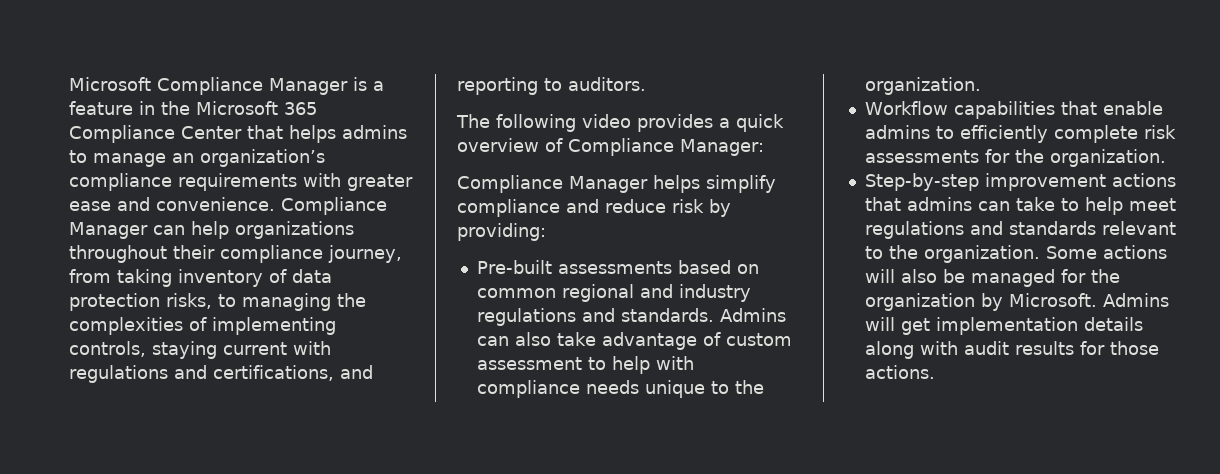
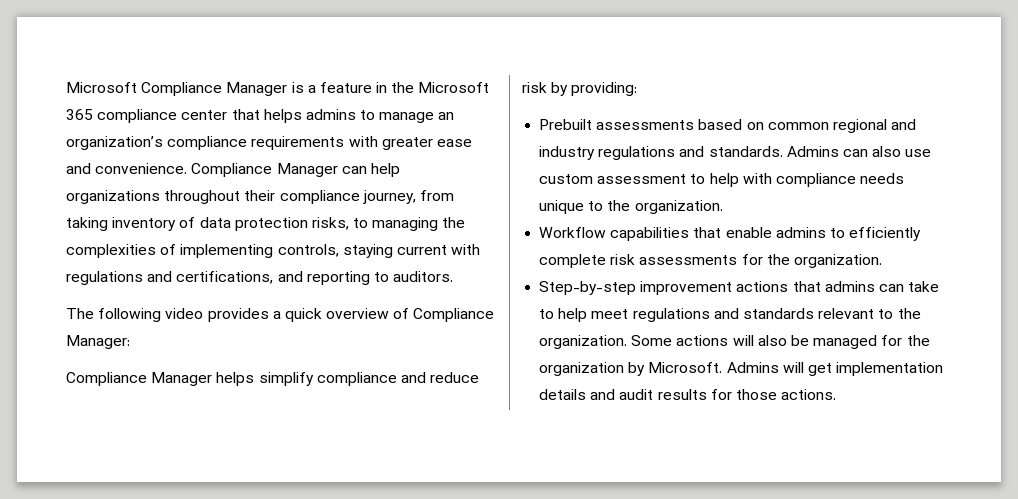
- Microsoft Compliance Manager is a feature in the Microsoft 365 Compliance Center that helps admins to manage an organization’s compliance requirements with greater ease and convenience.
+ Microsoft Compliance Manager is a feature in the Microsoft 365 compliance center that helps admins to manage an organization’s compliance requirements with greater ease and convenience.
- Pre-built assessments based on common regional and industry regulations and standards.
+ Prebuilt assessments based on common regional and industry regulations and standards.
- Admins can also take advantage of custom assessment to help with compliance needs unique to the organization.
+ Admins can also use custom assessment to help with compliance needs unique to the organization.
- Admins will get implementation details along with audit results for those actions.
+ Admins will get implementation details and audit results for those actions.

